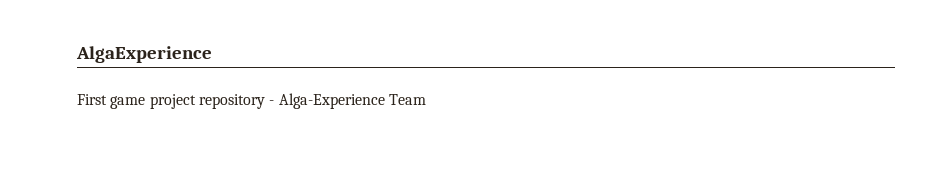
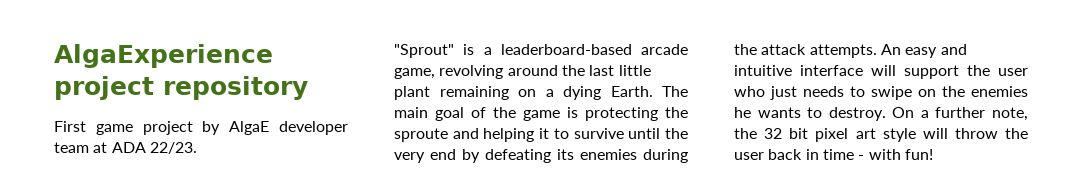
- AlgaExperience
+ AlgaExperience project repository
- First game project repository - Alga-Experience Team
+ First game project by AlgaE developer team at ADA 22/23.
+ "Sprout" is a leaderboard-based arcade game, revolving around the last little plant remaining on a dying Earth. The main goal of the game is protecting the sproute and helping it to survive until the very end by defeating its enemies during the attack attempts. An easy and intuitive interface will support the user who just needs to swipe on the enemies he wants to destroy. On a further note, the 32 bit pixel art style will throw the user back in time - with fun!

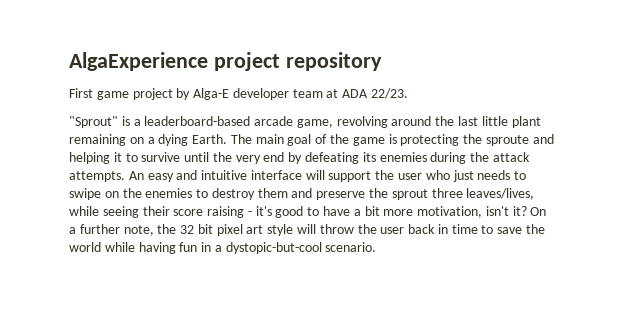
- First game project by AlgaE developer team at ADA 22/23.
+ First game project by Alga-E developer team at ADA 22/23.
- An easy and intuitive interface will support the user who just needs to swipe on the enemies he wants to destroy.
+ An easy and intuitive interface will support the user who just needs to swipe on the enemies to destroy them and preserve the sprout three leaves/lives, while seeing their score raising - it's good to have a bit more motivation, isn't it?
- On a further note, the 32 bit pixel art style will throw the user back in time - with fun!
+ On a further note, the 32 bit pixel art style will throw the user back in time to save the world while having fun in a dystopic-but-cool scenario.

